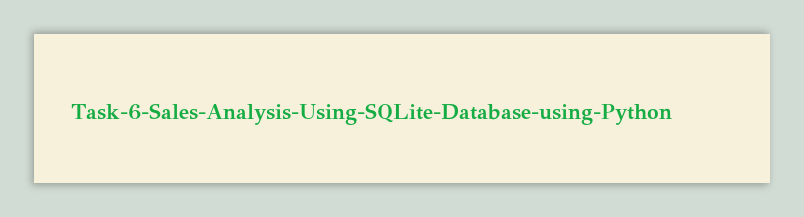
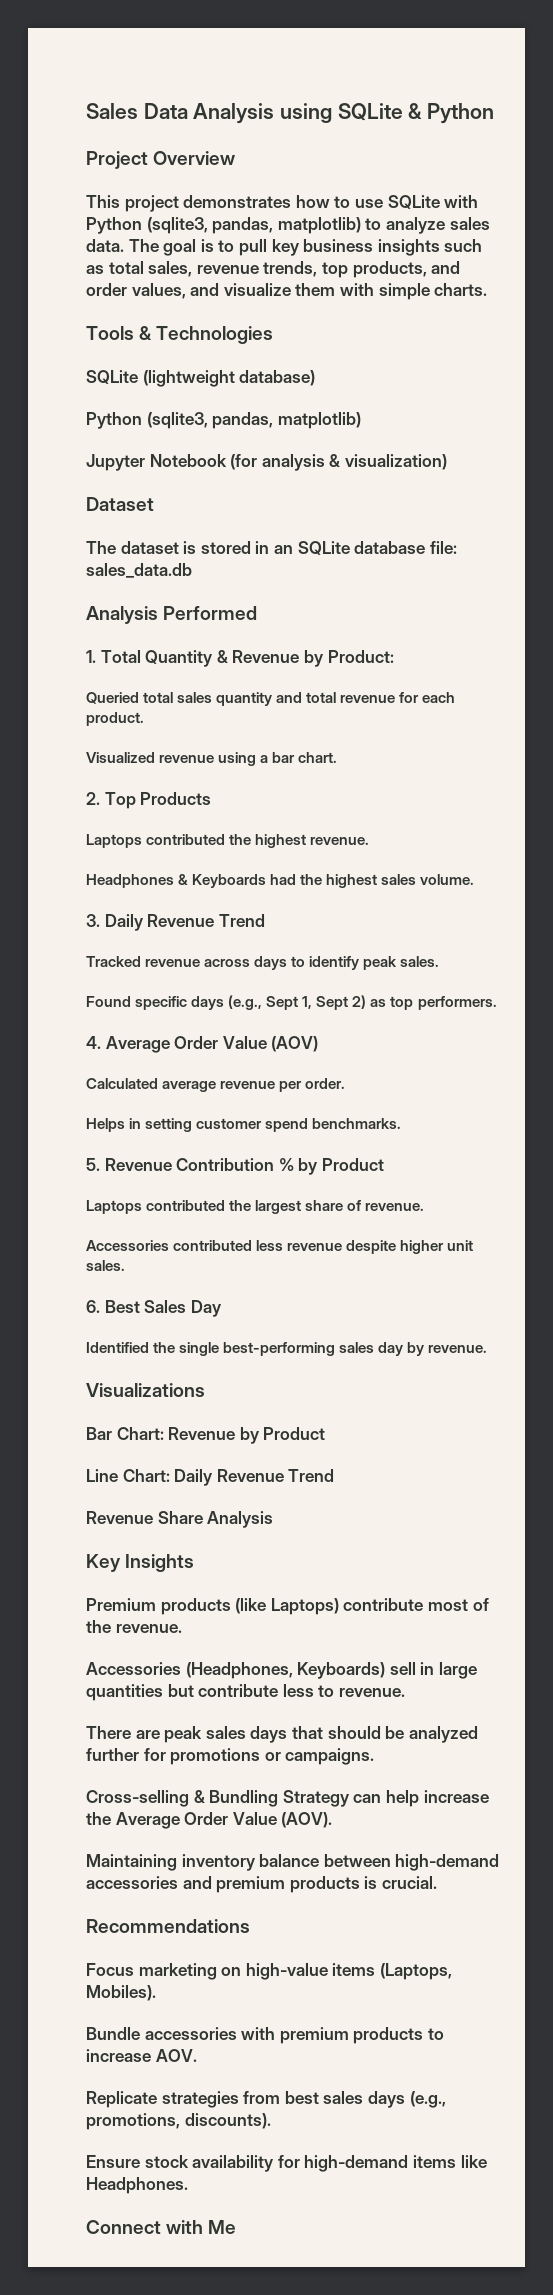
- Task-6-Sales-Analysis-Using-SQLite-Database-using-Python
+ Sales Data Analysis using SQLite & Python
+ Project Overview
+ This project demonstrates how to use SQLite with Python (sqlite3, pandas, matplotlib) to analyze sales data. The goal is to pull key business insights such as total sales, revenue trends, top products, and order values, and visualize them with simple charts.
+ Tools & Technologies
+ SQLite (lightweight database)
+ Python (sqlite3, pandas, matplotlib)
+ Jupyter Notebook (for analysis & visualization)
+ Dataset
+ The dataset is stored in an SQLite database file: sales_data.db
+ Analysis Performed
+ 1. Total Quantity & Revenue by Product:
+ Queried total sales quantity and total revenue for each product.
+ Visualized revenue using a bar chart.
+ 2. Top Products
+ Laptops contributed the highest revenue.
+ Headphones & Keyboards had the highest sales volume.
+ 3. Daily Revenue Trend
+ Tracked revenue across days to identify peak sales.
+ Found specific days (e.g., Sept 1, Sept 2) as top performers.
+ 4. Average Order Value (AOV)
+ Calculated average revenue per order.
+ Helps in setting customer spend benchmarks.
+ 5. Revenue Contribution % by Product
+ Laptops contributed the largest share of revenue.
+ Accessories contributed less revenue despite higher unit sales.
+ 6. Best Sales Day
+ Identified the single best-performing sales day by revenue.
+ Visualizations
+ Bar Chart: Revenue by Product
+ Line Chart: Daily Revenue Trend
+ Revenue Share Analysis
+ Key Insights
+ Premium products (like Laptops) contribute most of the revenue.
+ Accessories (Headphones, Keyboards) sell in large quantities but contribute less to revenue.
+ There are peak sales days that should be analyzed further for promotions or campaigns.
+ Cross-selling & Bundling Strategy can help increase the Average Order Value (AOV).
+ Maintaining inventory balance between high-demand accessories and premium products is crucial.
+ Recommendations
+ Focus marketing on high-value items (Laptops, Mobiles).
+ Bundle accessories with premium products to increase AOV.
+ Replicate strategies from best sales days (e.g., promotions, discounts).
+ Ensure stock availability for high-demand items like Headphones.
+ Connect with Me

